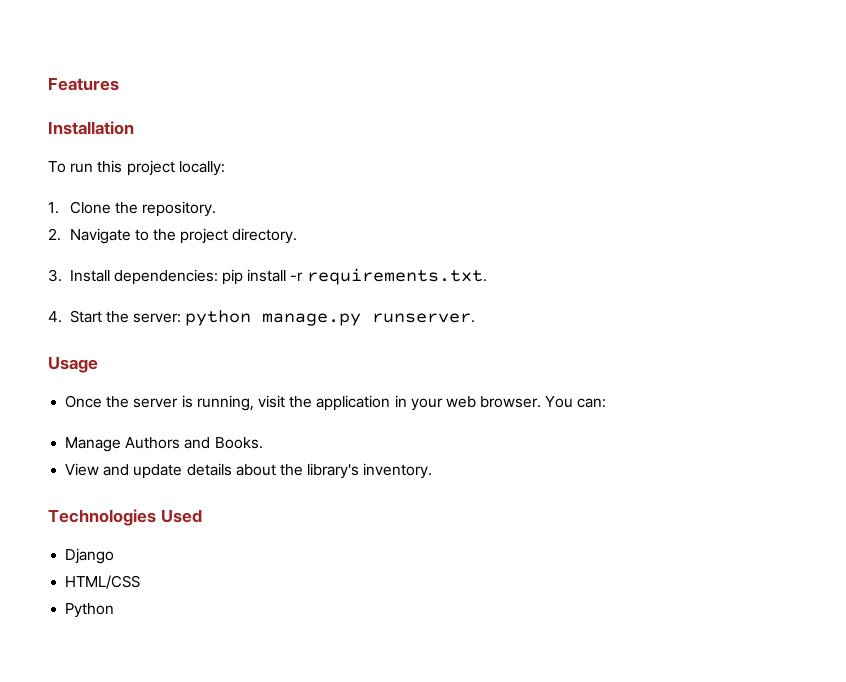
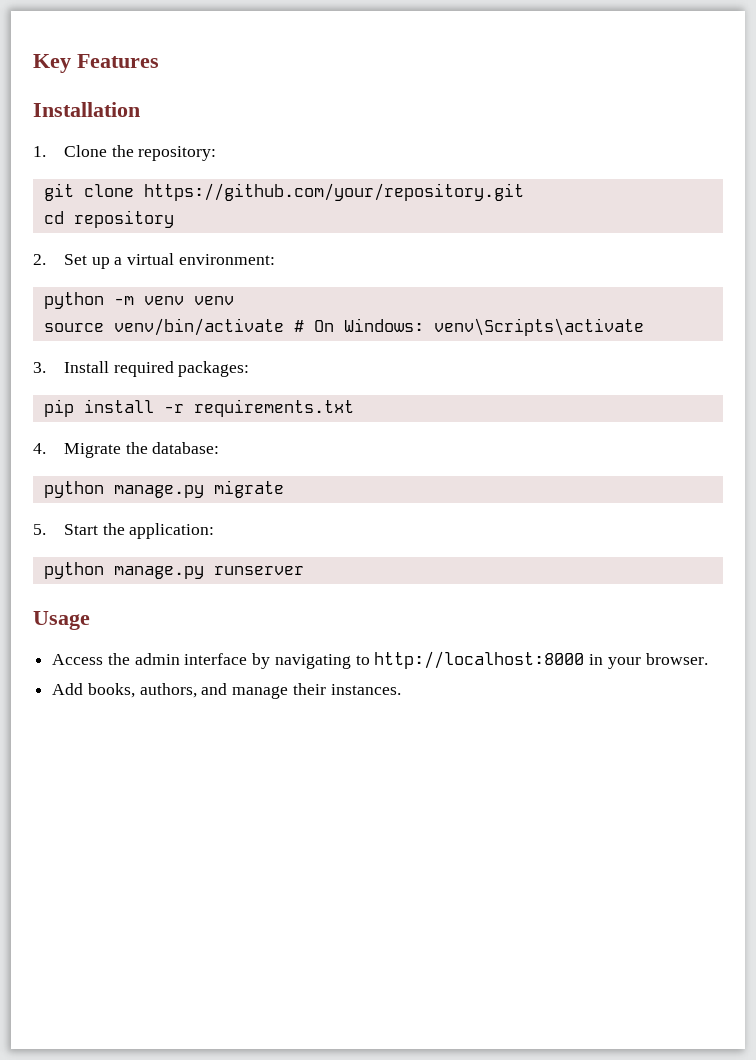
- Features
+ Key Features
- To run this project locally:
- 1. Clone the repository.
- 2. Navigate to the project directory.
+ 1. Clone the repository:
+ git clone https://github.com/your/repository.git
+ cd repository
+ 2. Set up a virtual environment:
+ python -m venv venv
+ source venv/bin/activate # On Windows: venv\Scripts\activate
- 3. Install dependencies: pip install -r requirements.txt.
- 4. Start the server: python manage.py runserver.
+ 3. Install required packages:
+ pip install -r requirements.txt
+ 4. Migrate the database:
+ python manage.py migrate
+ 5. Start the application:
+ python manage.py runserver
- Once the server is running, visit the application in your web browser. You can:
- Manage Authors and Books.
- View and update details about the library's inventory.
- Technologies Used
- Django
- HTML/CSS
- Python
+ Access the admin interface by navigating to http://localhost:8000 in your browser.
+ Add books, authors, and manage their instances.

